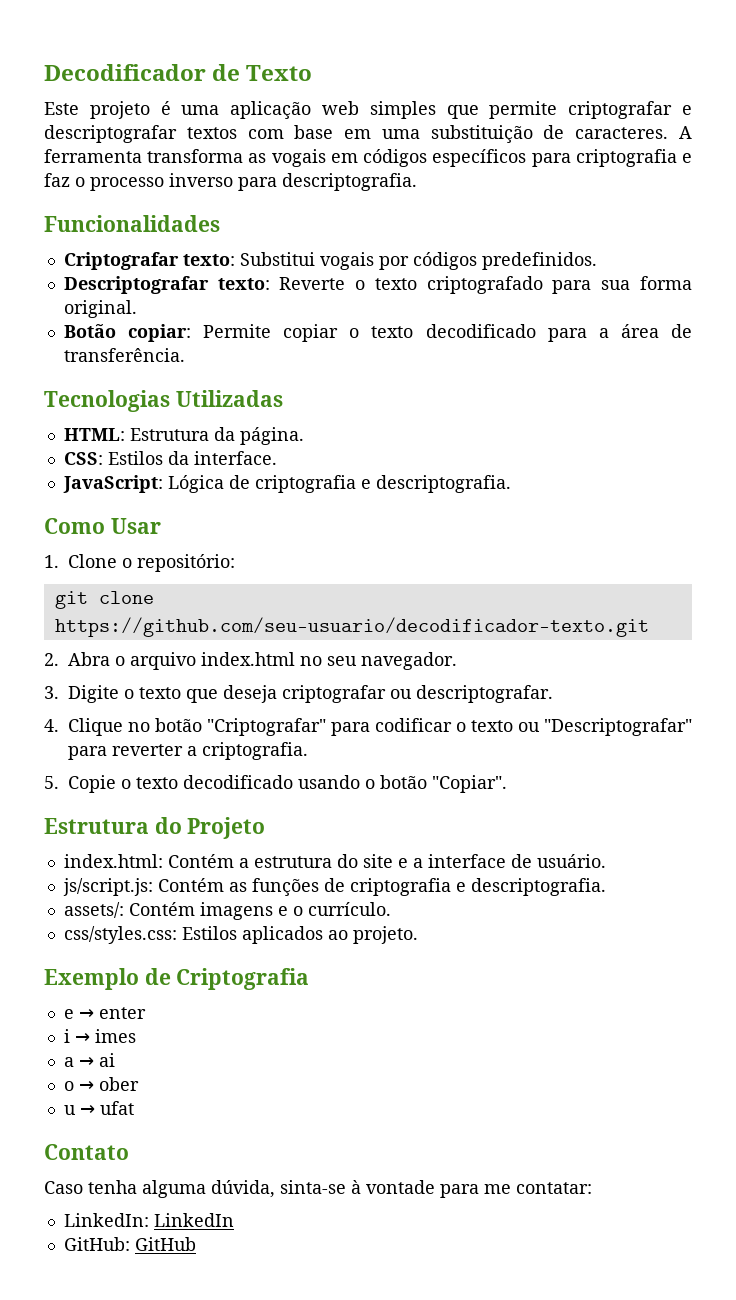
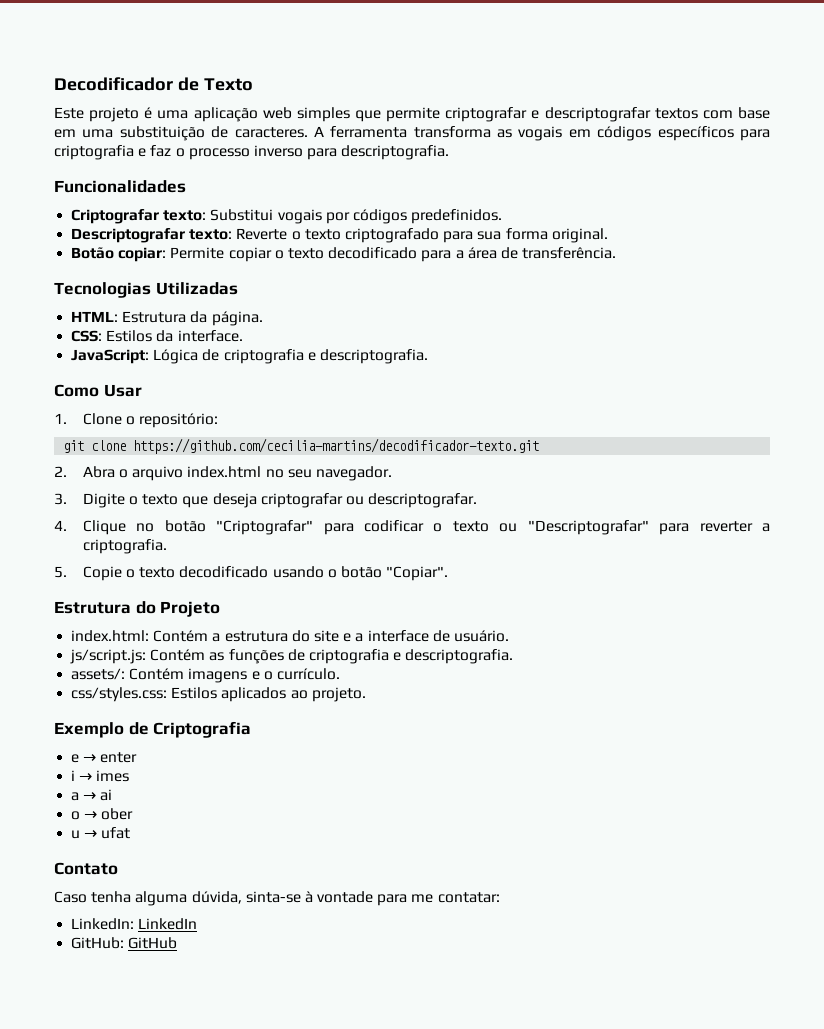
- git clone https://github.com/seu-usuario/decodificador-texto.git
+ git clone https://github.com/cecilia-martins/decodificador-texto.git

